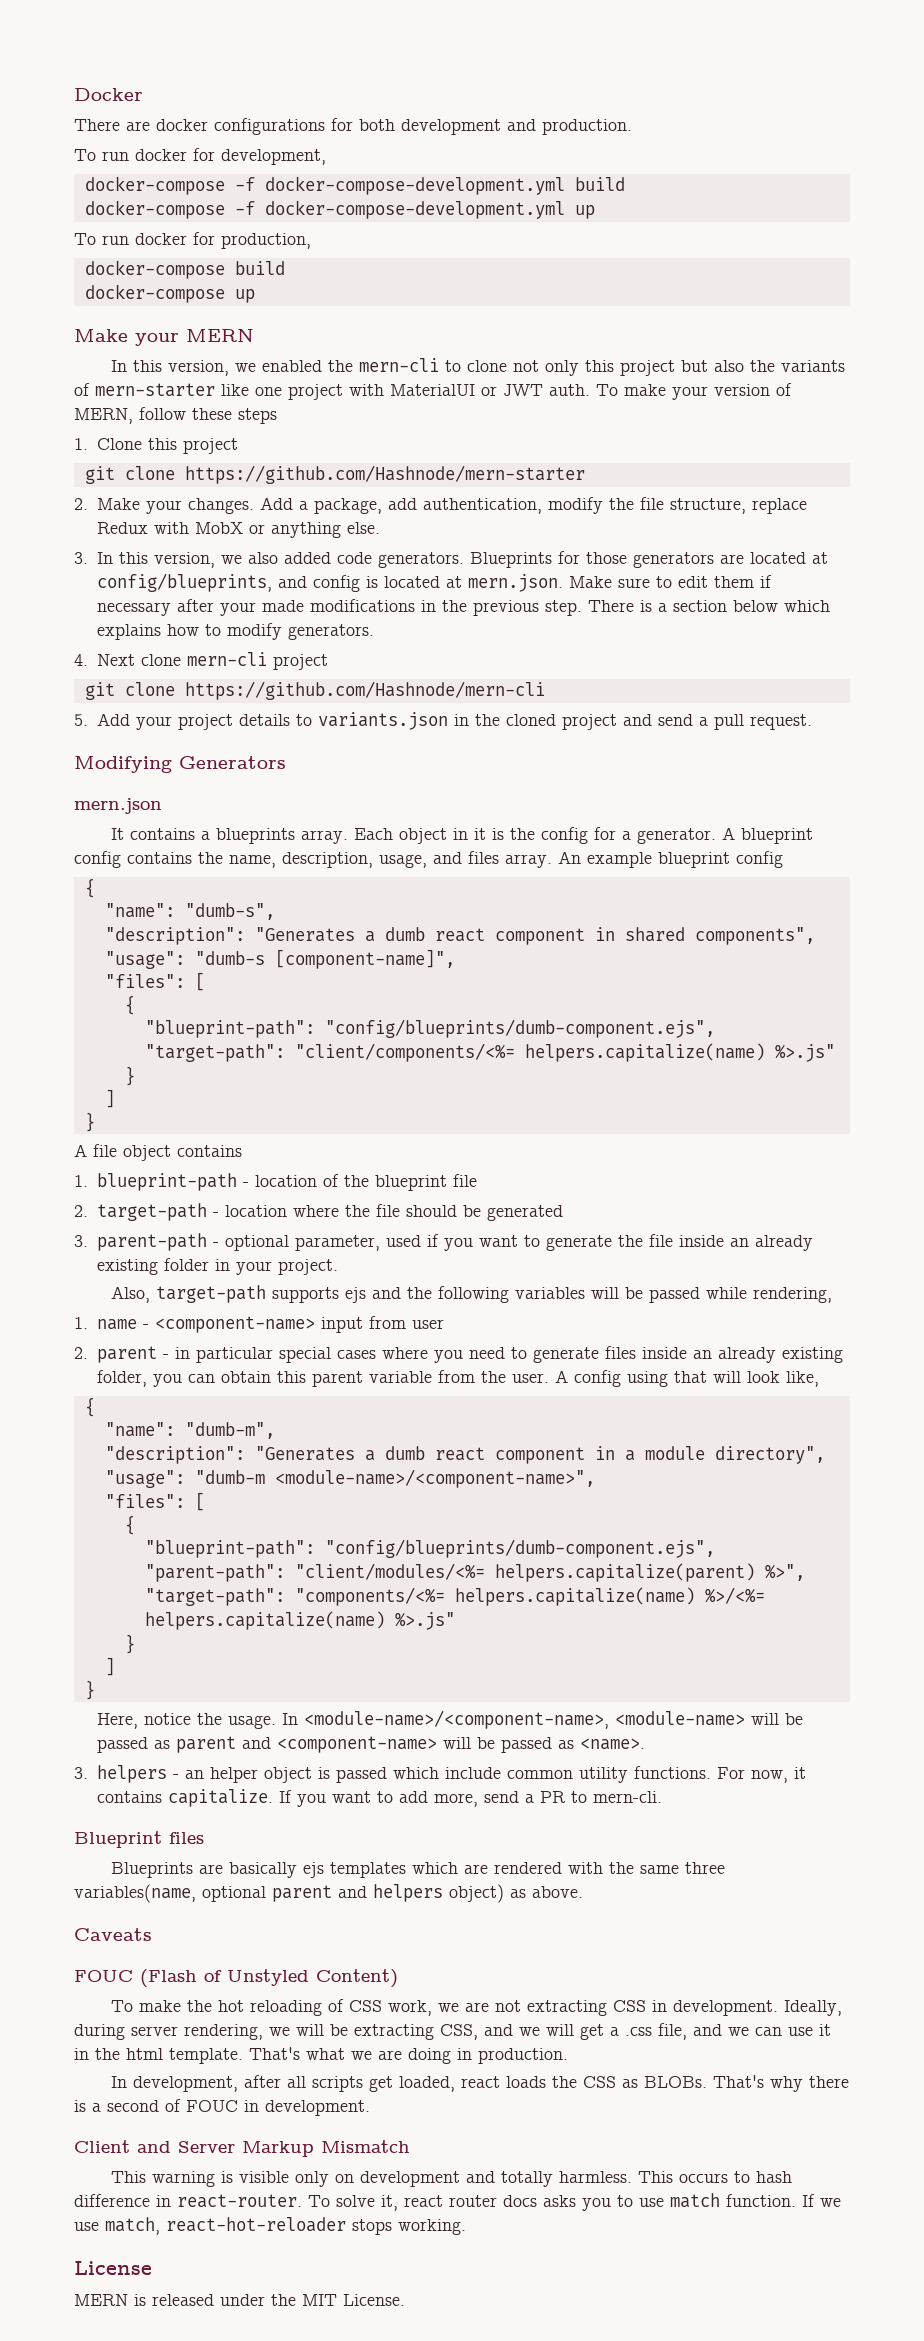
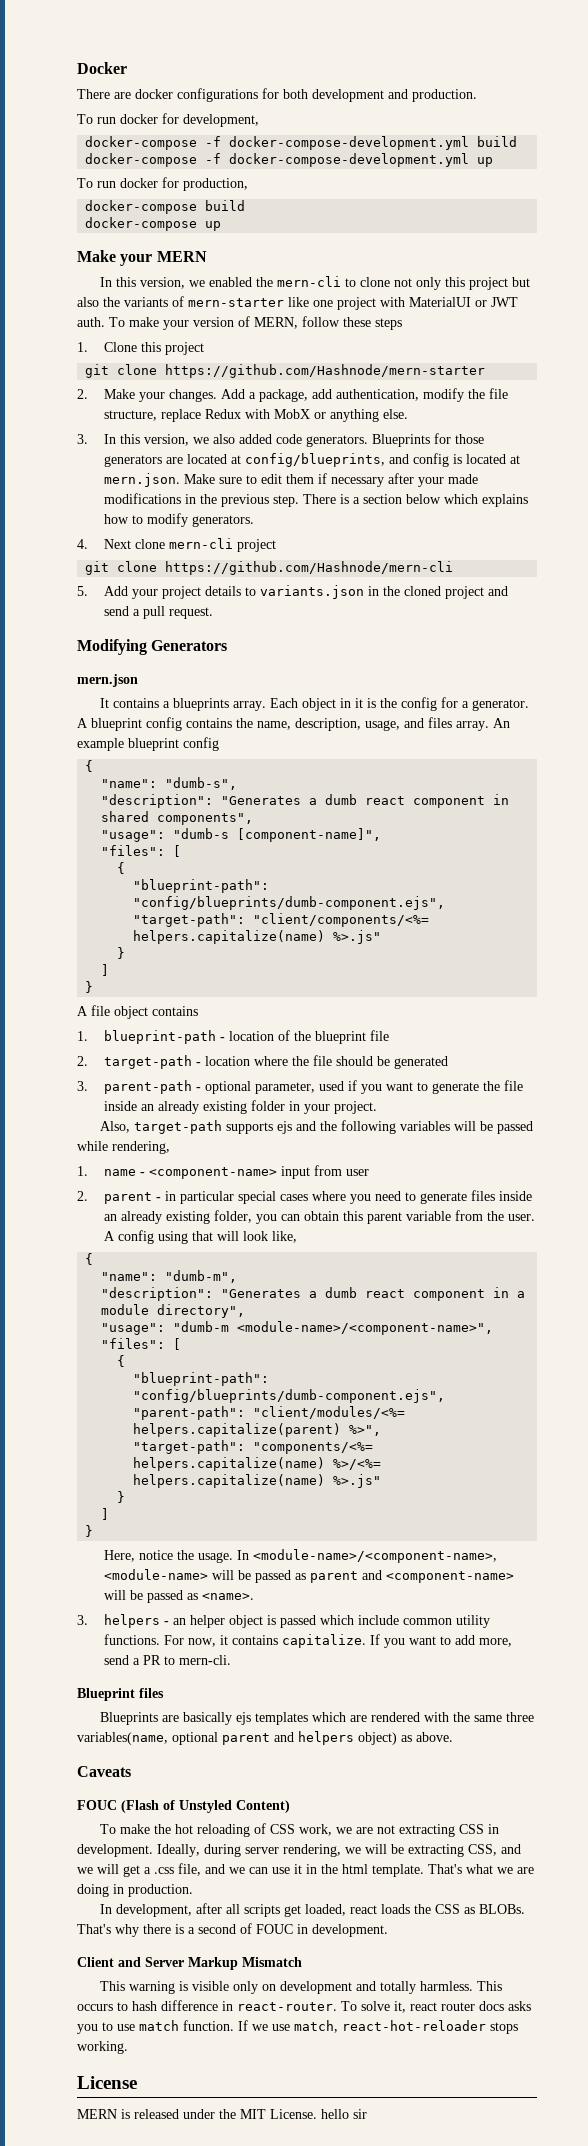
- MERN is released under the MIT License.
+ MERN is released under the MIT License. hello sir

